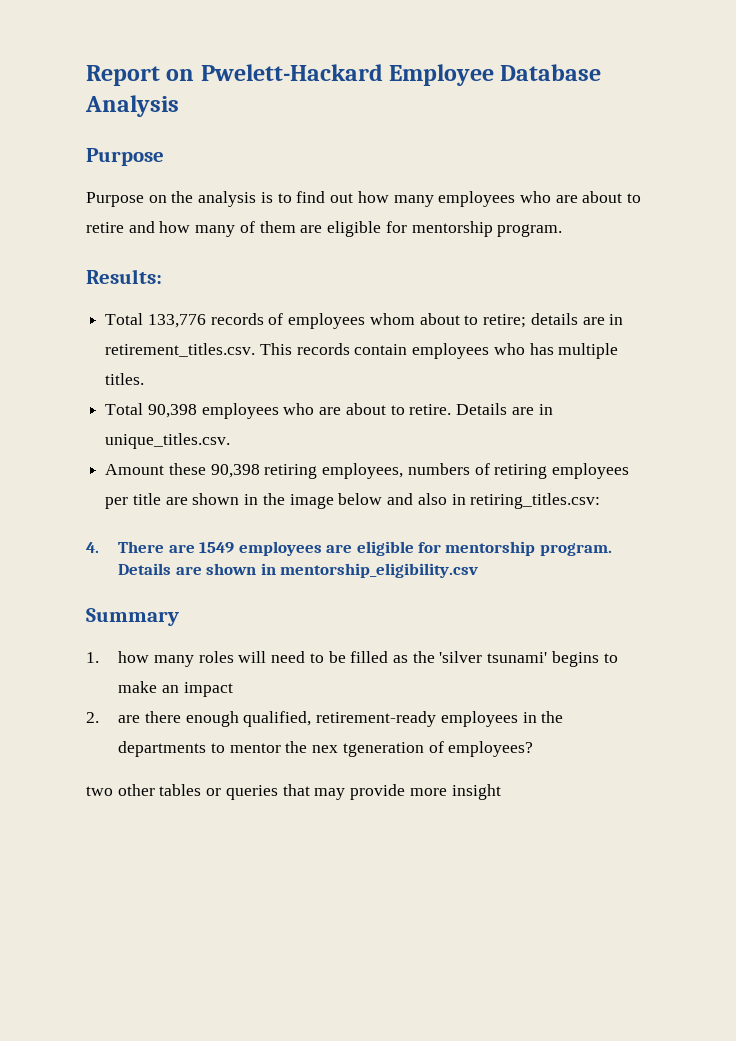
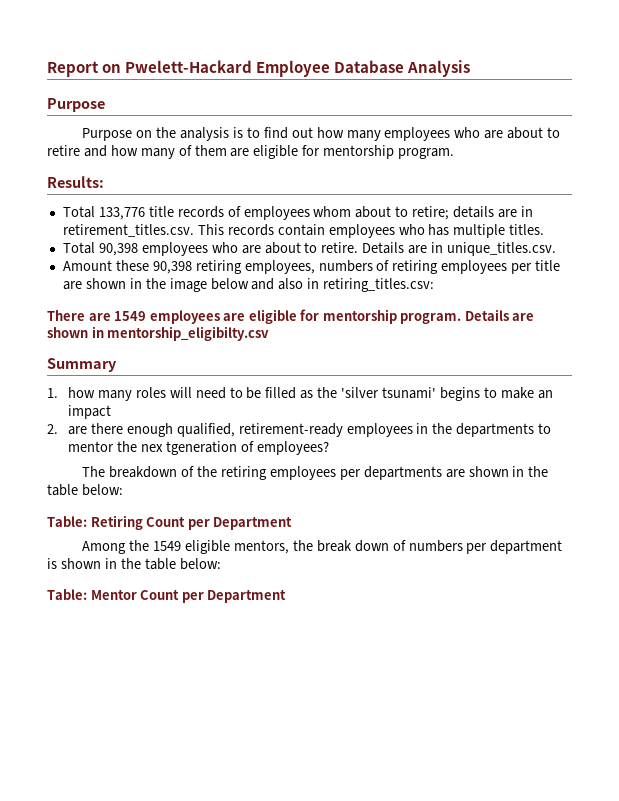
- Total 133,776 records of employees whom about to retire; details are in retirement_titles.csv. This records contain employees who has multiple titles.
+ Total 133,776 title records of employees whom about to retire; details are in retirement_titles.csv. This records contain employees who has multiple titles.
- 4. There are 1549 employees are eligible for mentorship program.
+ There are 1549 employees are eligible for mentorship program.
- Details are shown in mentorship_eligibility.csv
+ Details are shown in mentorship_eligibilty.csv
- two other tables or queries that may provide more insight
+ The breakdown of the retiring employees per departments are shown in the table below:
+ Table: Retiring Count per Department
+ Among the 1549 eligible mentors, the break down of numbers per department is shown in the table below:
+ Table: Mentor Count per Department

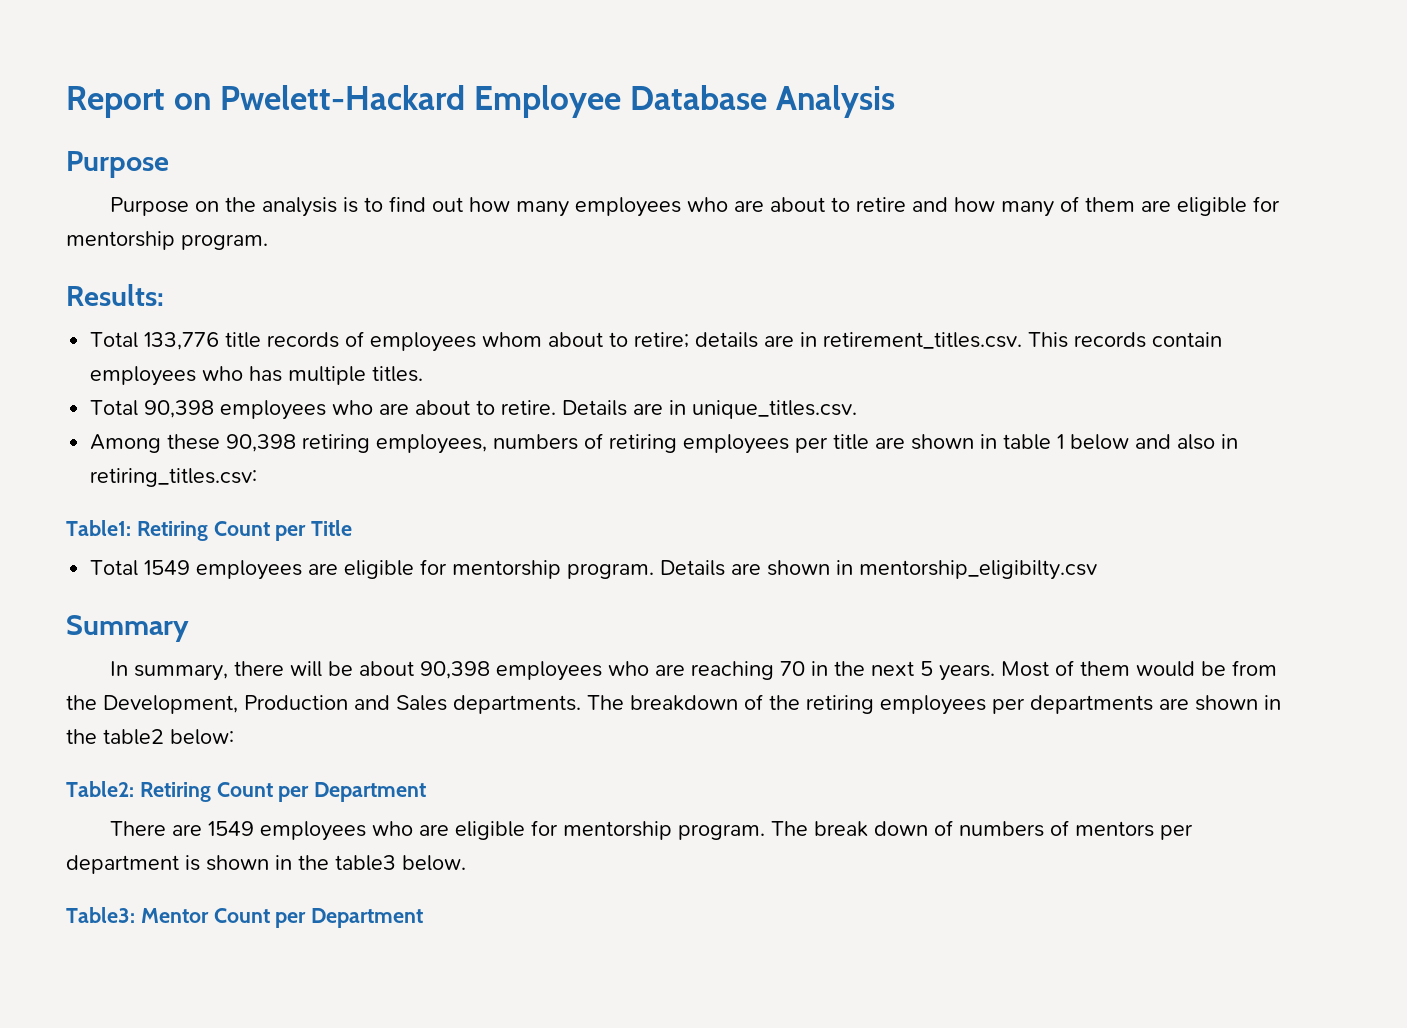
- Amount these 90,398 retiring employees, numbers of retiring employees per title are shown in the image below and also in retiring_titles.csv:
+ Among these 90,398 retiring employees, numbers of retiring employees per title are shown in table 1 below and also in retiring_titles.csv:
- There are 1549 employees are eligible for mentorship program.
+ Table1: Retiring Count per Title
+ Total 1549 employees are eligible for mentorship program.
- 1. how many roles will need to be filled as the 'silver tsunami' begins to make an impact
- 2. are there enough qualified, retirement-ready employees in the departments to mentor the nex tgeneration of employees?
- The breakdown of the retiring employees per departments are shown in the table below:
- Table: Retiring Count per Department
+ In summary, there will be about 90,398 employees who are reaching 70 in the next 5 years. Most of them would be from the Development, Production and Sales departments. The breakdown of the retiring employees per departments are shown in the table2 below:
+ Table2: Retiring Count per Department
- Among the 1549 eligible mentors, the break down of numbers per department is shown in the table below:
- Table: Mentor Count per Department
+ There are 1549 employees who are eligible for mentorship program. The break down of numbers of mentors per department is shown in the table3 below.
+ Table3: Mentor Count per Department

